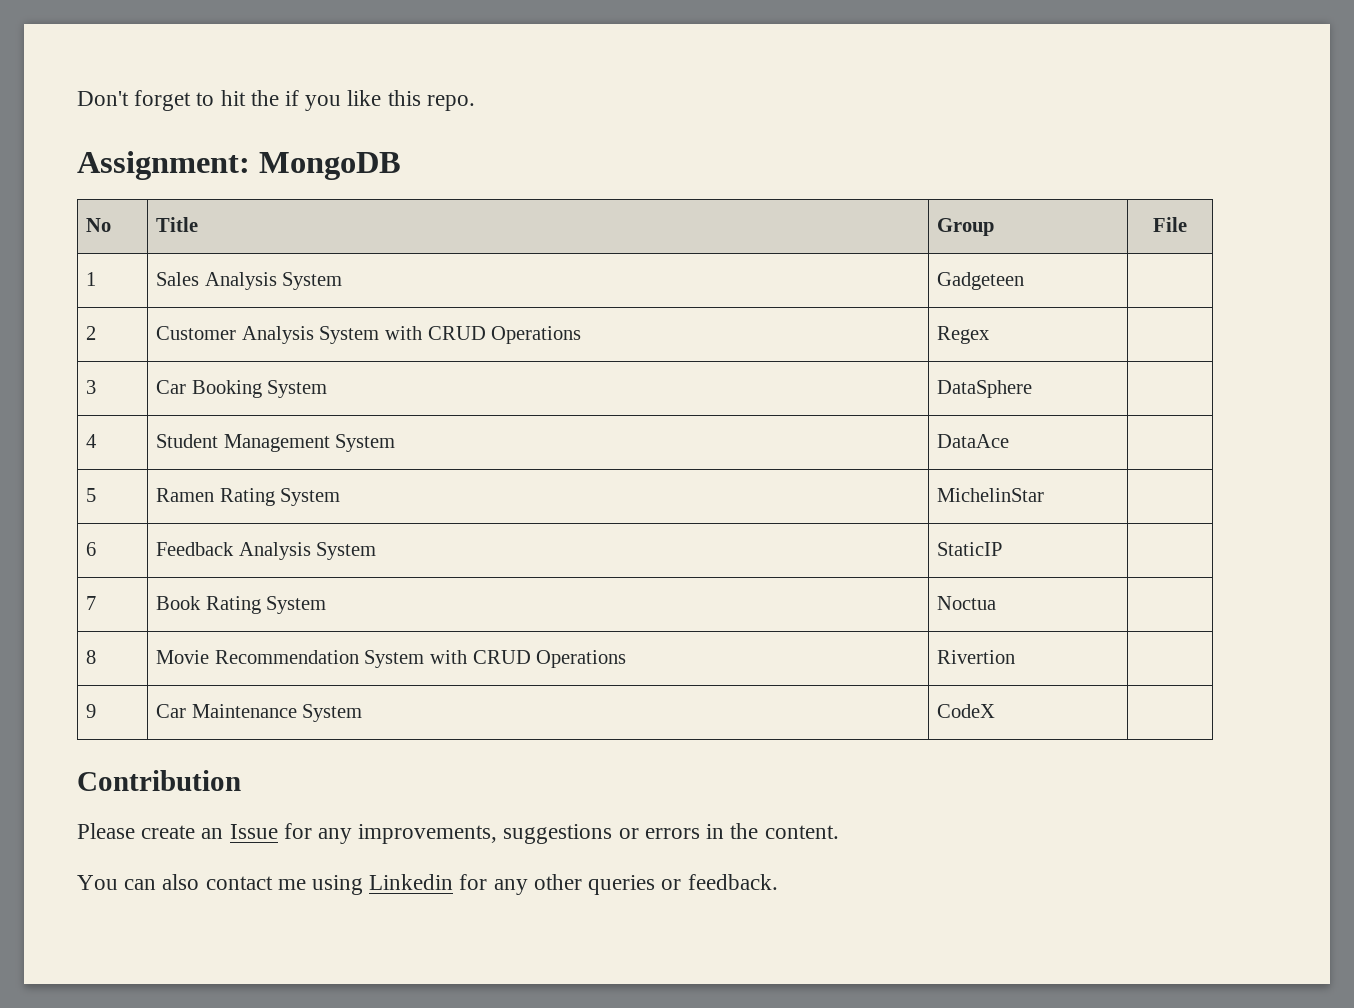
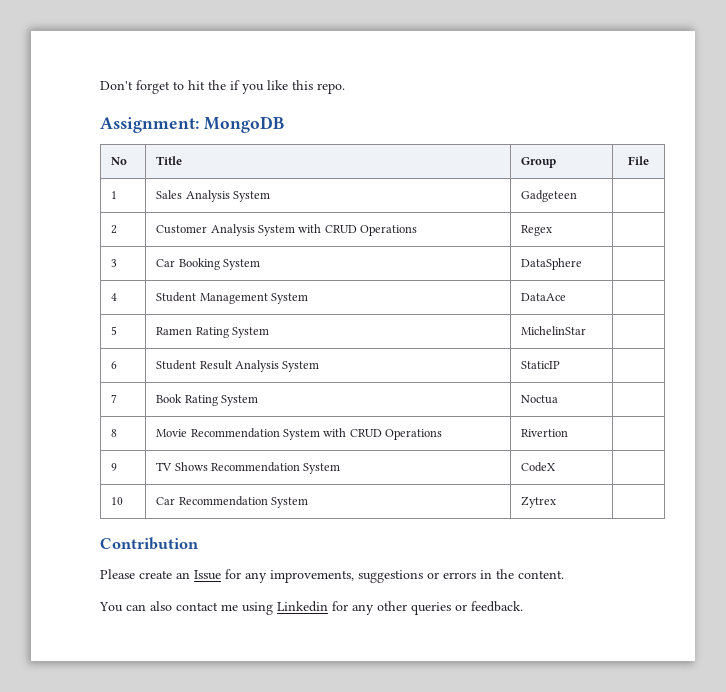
- 6 | Feedback Analysis System | StaticIP |
+ 6 | Student Result Analysis System | StaticIP |
- 9 | Car Maintenance System | CodeX |
+ 9 | TV Shows Recommendation System | CodeX |
+ 10 | Car Recommendation System | Zytrex |

